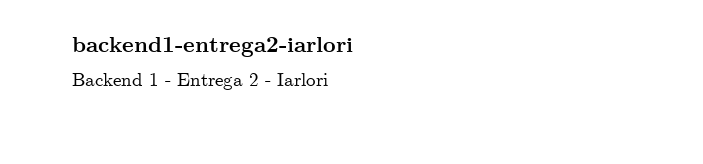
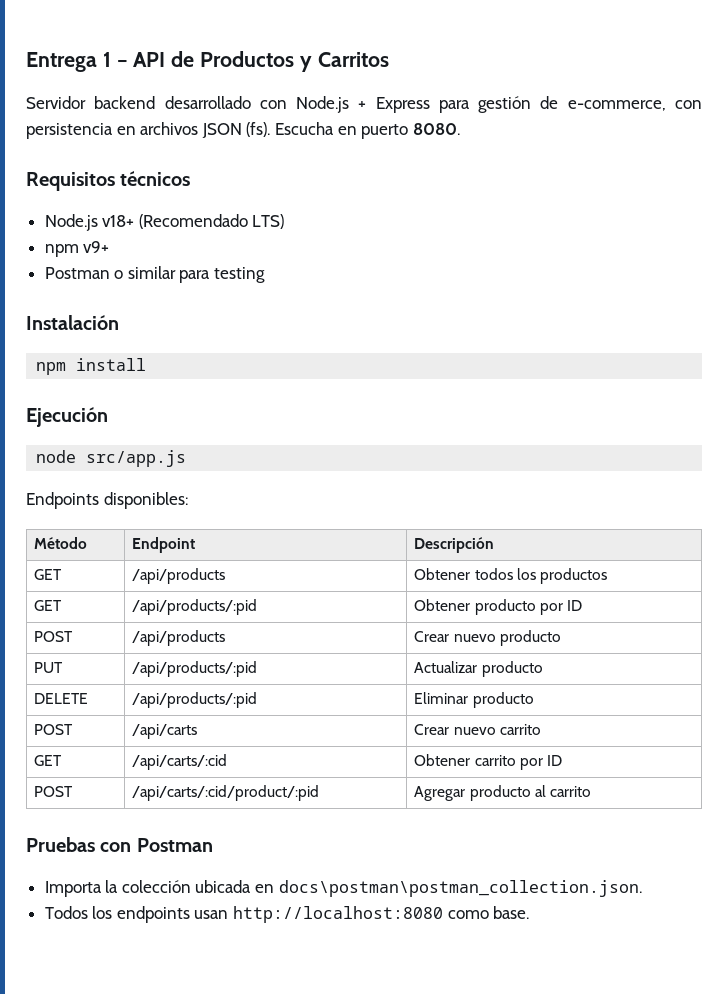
- backend1-entrega2-iarlori
- Backend 1 - Entrega 2 - Iarlori
+ Entrega 1 – API de Productos y Carritos
+ Servidor backend desarrollado con Node.js + Express para gestión de e-commerce, con persistencia en archivos JSON (fs). Escucha en puerto 8080.
+ Requisitos técnicos
+ Node.js v18+ (Recomendado LTS)
+ npm v9+
+ Postman o similar para testing
+ Instalación
+ npm install
+ Ejecución
+ node src/app.js
+ Endpoints disponibles:
+ Método | Endpoint | Descripción
+ GET | /api/products | Obtener todos los productos
+ GET | /api/products/:pid | Obtener producto por ID
+ POST | /api/products | Crear nuevo producto
+ PUT | /api/products/:pid | Actualizar producto
+ DELETE | /api/products/:pid | Eliminar producto
+ POST | /api/carts | Crear nuevo carrito
+ GET | /api/carts/:cid | Obtener carrito por ID
+ POST | /api/carts/:cid/product/:pid | Agregar producto al carrito
+ Pruebas con Postman
+ Importa la colección ubicada en docs\postman\postman_collection.json.
+ Todos los endpoints usan http://localhost:8080 como base.

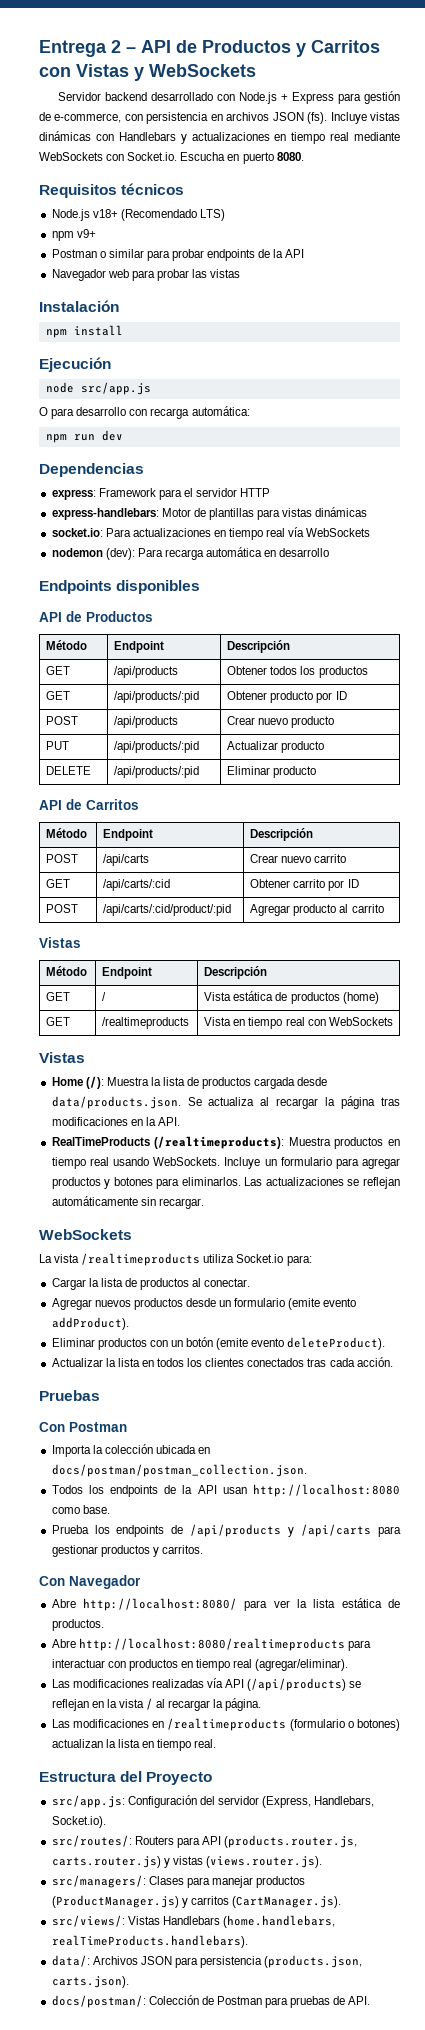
- Entrega 1 – API de Productos y Carritos
+ Entrega 2 – API de Productos y Carritos con Vistas y WebSockets
- Escucha en puerto 8080.
+ Incluye vistas dinámicas con Handlebars y actualizaciones en tiempo real mediante WebSockets con Socket.io. Escucha en puerto 8080.
- Postman o similar para testing
+ Postman o similar para probar endpoints de la API
+ Navegador web para probar las vistas
- Endpoints disponibles:
+ O para desarrollo con recarga automática:
+ npm run dev
+ Dependencias
+ express: Framework para el servidor HTTP
+ express-handlebars: Motor de plantillas para vistas dinámicas
+ socket.io: Para actualizaciones en tiempo real vía WebSockets
+ nodemon (dev): Para recarga automática en desarrollo
+ Endpoints disponibles
+ API de Productos
+ API de Carritos
+ Método | Endpoint | Descripción
  POST | /api/carts/:cid/product/:pid | Agregar producto al carrito
+ Vistas
+ Método | Endpoint | Descripción
+ GET | / | Vista estática de productos (home)
+ GET | /realtimeproducts | Vista en tiempo real con WebSockets
+ Vistas
+ Home (/): Muestra la lista de productos cargada desde data/products.json. Se actualiza al recargar la página tras modificaciones en la API.
+ RealTimeProducts (/realtimeproducts): Muestra productos en tiempo real usando WebSockets. Incluye un formulario para agregar productos y botones para eliminarlos. Las actualizaciones se reflejan automáticamente sin recargar.
+ WebSockets
+ La vista /realtimeproducts utiliza Socket.io para:
+ Cargar la lista de productos al conectar.
+ Agregar nuevos productos desde un formulario (emite evento addProduct).
+ Eliminar productos con un botón (emite evento deleteProduct).
+ Actualizar la lista en todos los clientes conectados tras cada acción.
- Pruebas con Postman
+ Pruebas
+ Con Postman
- Importa la colección ubicada en docs\postman\postman_collection.json.
+ Importa la colección ubicada en docs/postman/postman_collection.json.
- Todos los endpoints usan http://localhost:8080 como base.
+ Todos los endpoints de la API usan http://localhost:8080 como base.
+ Prueba los endpoints de /api/products y /api/carts para gestionar productos y carritos.
+ Con Navegador
+ Abre http://localhost:8080/ para ver la lista estática de productos.
+ Abre http://localhost:8080/realtimeproducts para interactuar con productos en tiempo real (agregar/eliminar).
+ Las modificaciones realizadas vía API (/api/products) se reflejan en la vista / al recargar la página.
+ Las modificaciones en /realtimeproducts (formulario o botones) actualizan la lista en tiempo real.
+ Estructura del Proyecto
+ src/app.js: Configuración del servidor (Express, Handlebars, Socket.io).
+ src/routes/: Routers para API (products.router.js, carts.router.js) y vistas (views.router.js).
+ src/managers/: Clases para manejar productos (ProductManager.js) y carritos (CartManager.js).
+ src/views/: Vistas Handlebars (home.handlebars, realTimeProducts.handlebars).
+ data/: Archivos JSON para persistencia (products.json, carts.json).
+ docs/postman/: Colección de Postman para pruebas de API.

